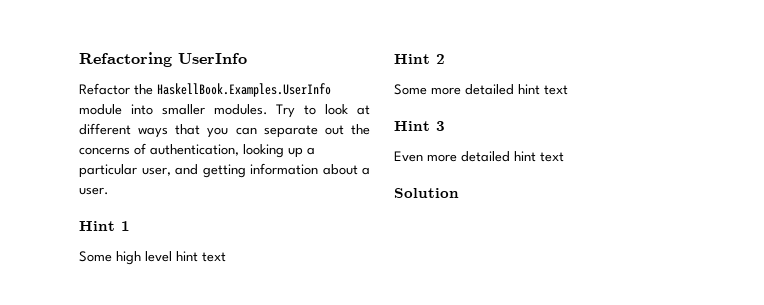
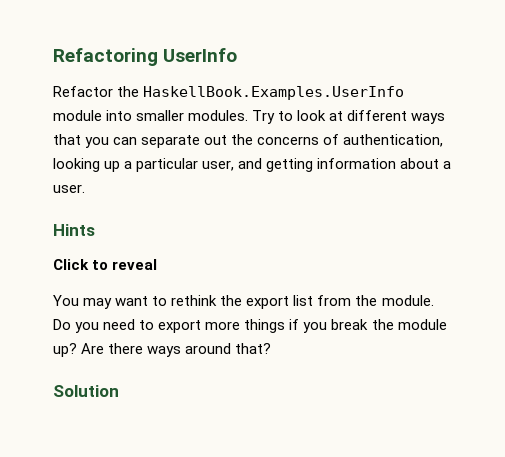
- Hint 1
- Some high level hint text
- Hint 2
- Some more detailed hint text
- Hint 3
- Even more detailed hint text
+ Hints
+ Click to reveal
+ You may want to rethink the export list from the module. Do you need to export more things if you break the module up? Are there ways around that?

